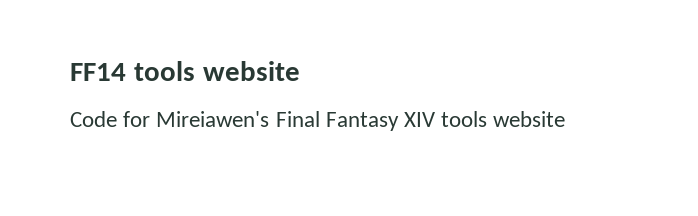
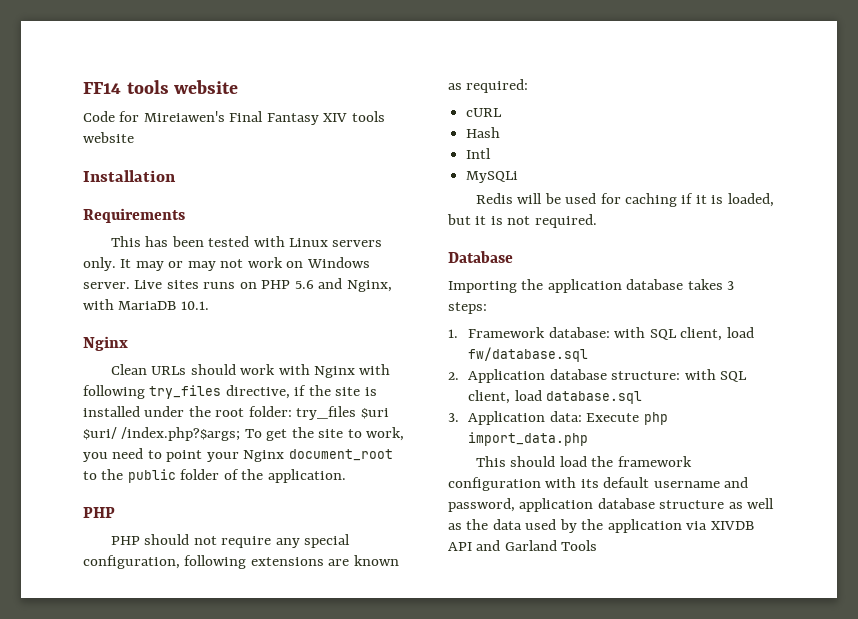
+ Installation
+ Requirements
+ This has been tested with Linux servers only. It may or may not work on Windows server. Live sites runs on PHP 5.6 and Nginx, with MariaDB 10.1.
+ Nginx
+ Clean URLs should work with Nginx with following try_files directive, if the site is installed under the root folder: try_files $uri $uri/ /index.php?$args; To get the site to work, you need to point your Nginx document_root to the public folder of the application.
+ PHP
+ PHP should not require any special configuration, following extensions are known as required:
+ cURL
+ Hash
+ Intl
+ MySQLi
+ Redis will be used for caching if it is loaded, but it is not required.
+ Database
+ Importing the application database takes 3 steps:
+ 1. Framework database: with SQL client, load fw/database.sql
+ 2. Application database structure: with SQL client, load database.sql
+ 3. Application data: Execute php import_data.php
+ This should load the framework configuration with its default username and password, application database structure as well as the data used by the application via XIVDB API and Garland Tools

